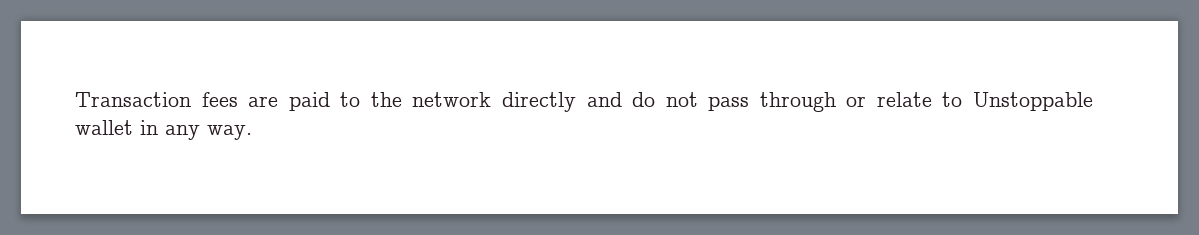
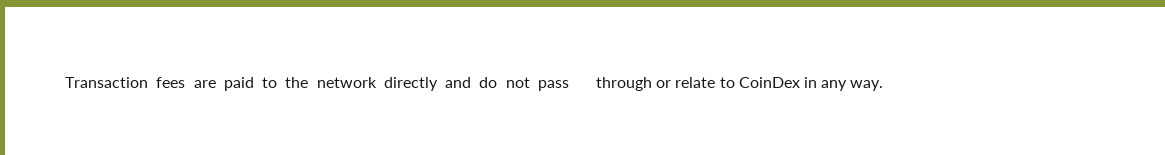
- Transaction fees are paid to the network directly and do not pass through or relate to Unstoppable wallet in any way.
+ Transaction fees are paid to the network directly and do not pass through or relate to CoinDex in any way.

